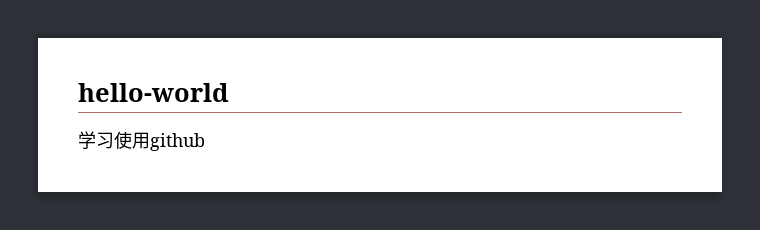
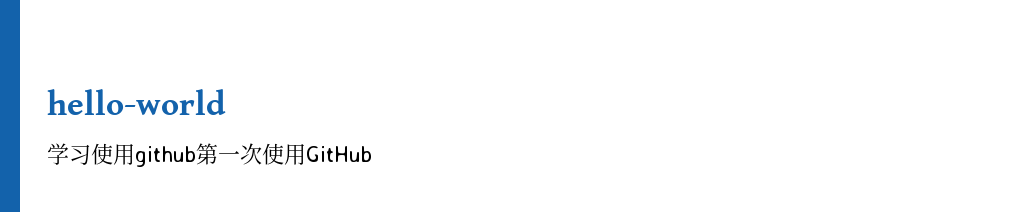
- 学习使用github
+ 学习使用github第一次使用GitHub

